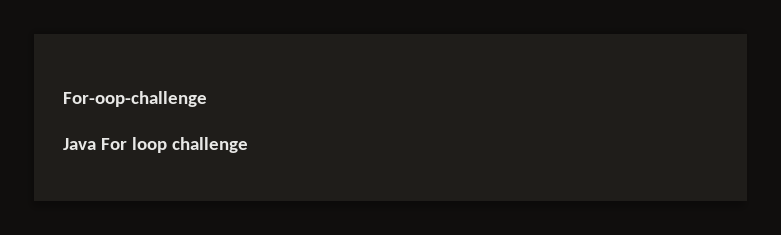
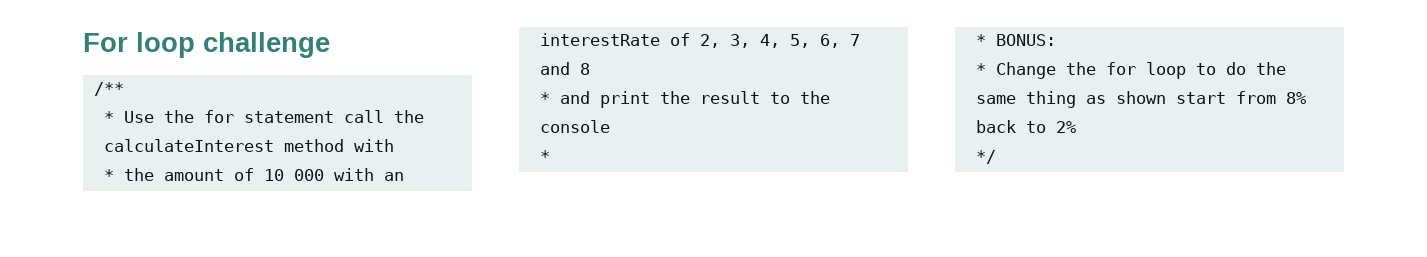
- For-oop-challenge
- Java For loop challenge
+ For loop challenge
+ /**
+ * Use the for statement call the calculateInterest method with
+ * the amount of 10 000 with an interestRate of 2, 3, 4, 5, 6, 7 and 8
+ * and print the result to the console
+ *
+ * BONUS:
+ * Change the for loop to do the same thing as shown start from 8% back to 2%
+ */

